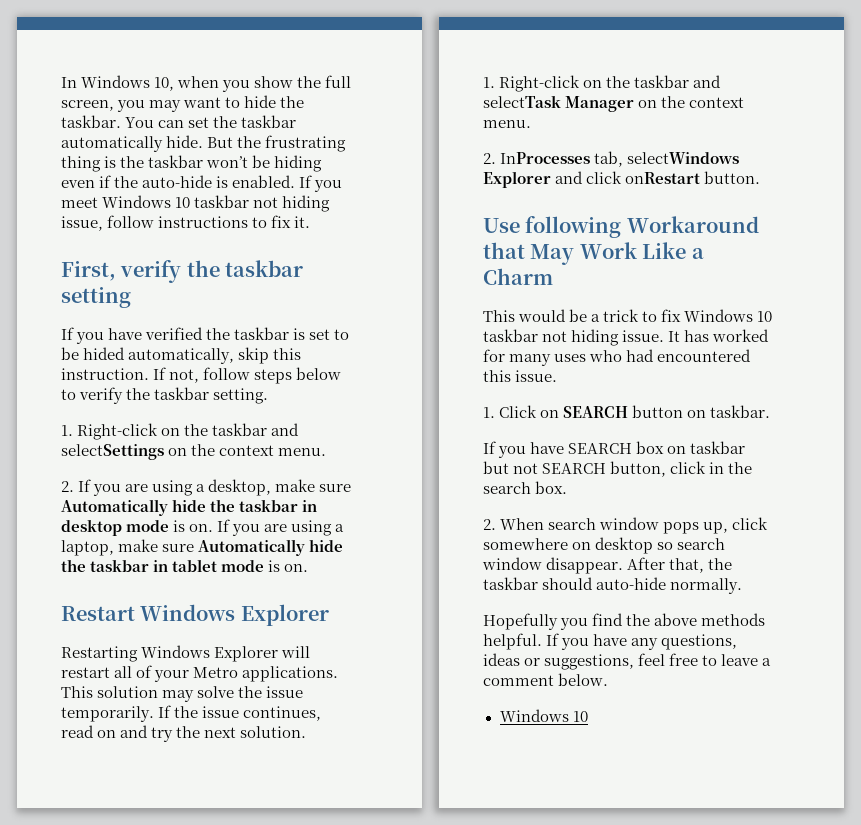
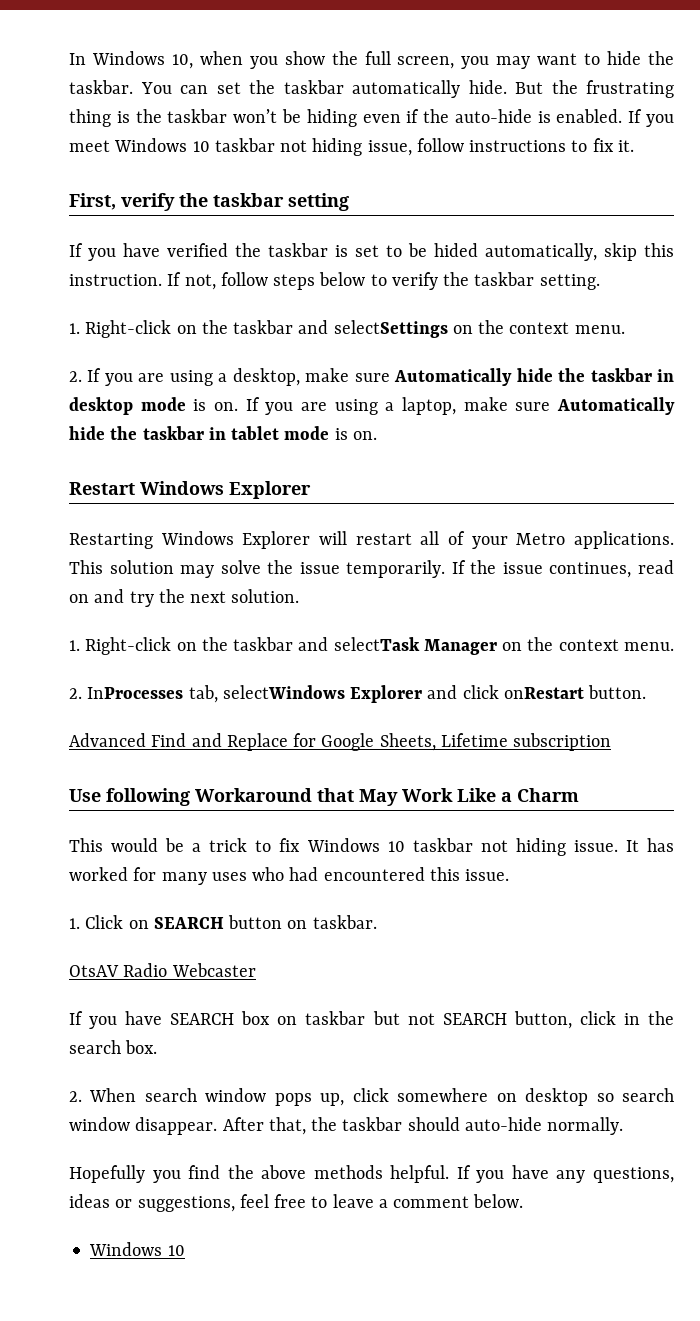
+ Advanced Find and Replace for Google Sheets, Lifetime subscription
+ OtsAV Radio Webcaster

